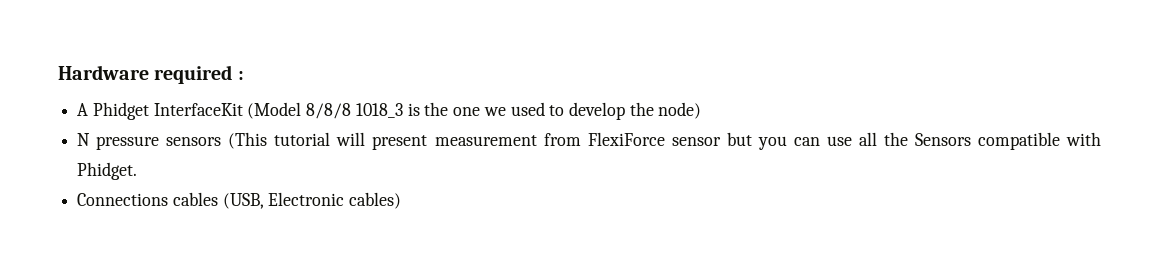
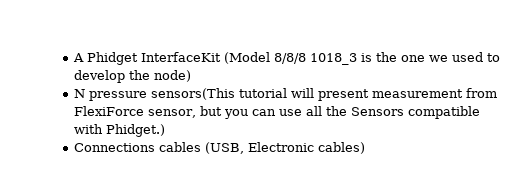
- Hardware required :
- N pressure sensors (This tutorial will present measurement from FlexiForce sensor but you can use all the Sensors compatible with Phidget.
+ N pressure sensors(This tutorial will present measurement from FlexiForce sensor, but you can use all the Sensors compatible with Phidget.)

